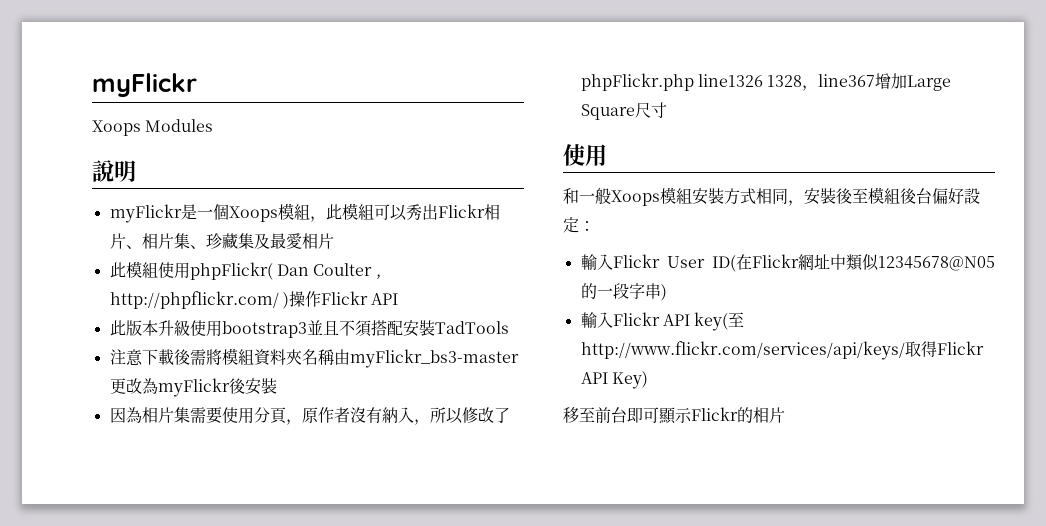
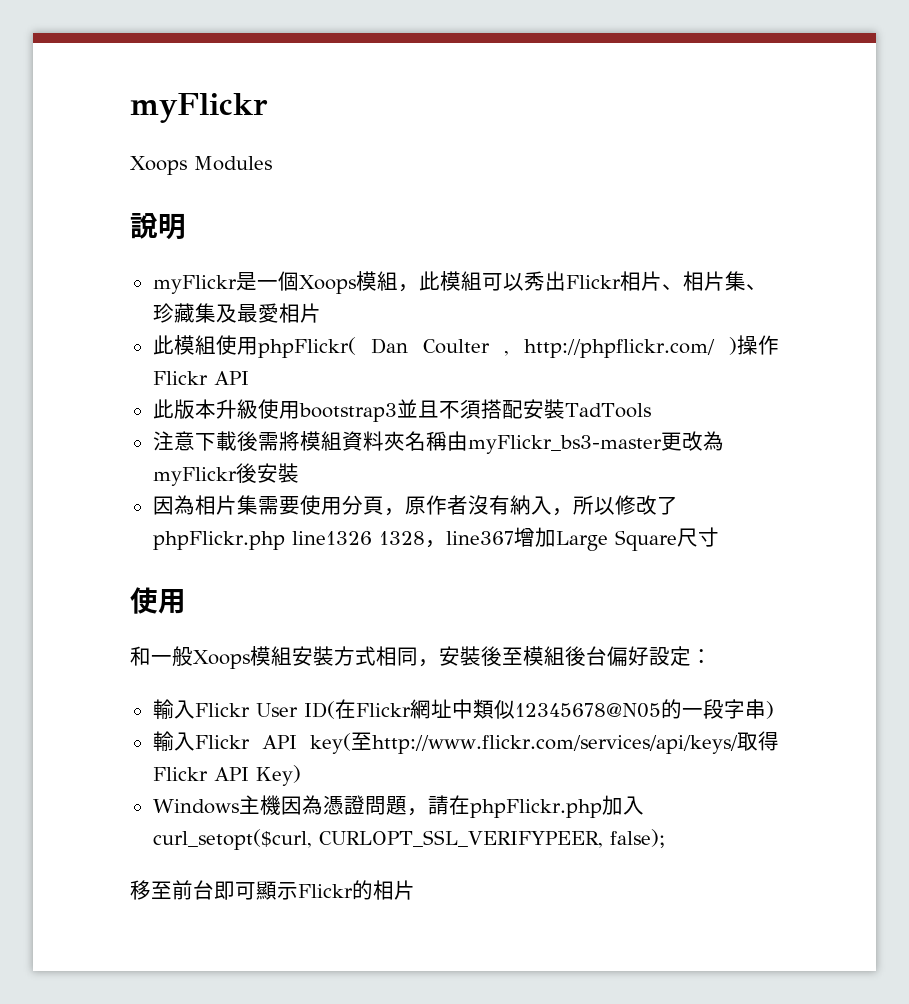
+ Windows主機因為憑證問題，請在phpFlickr.php加入curl_setopt($curl, CURLOPT_SSL_VERIFYPEER, false);

